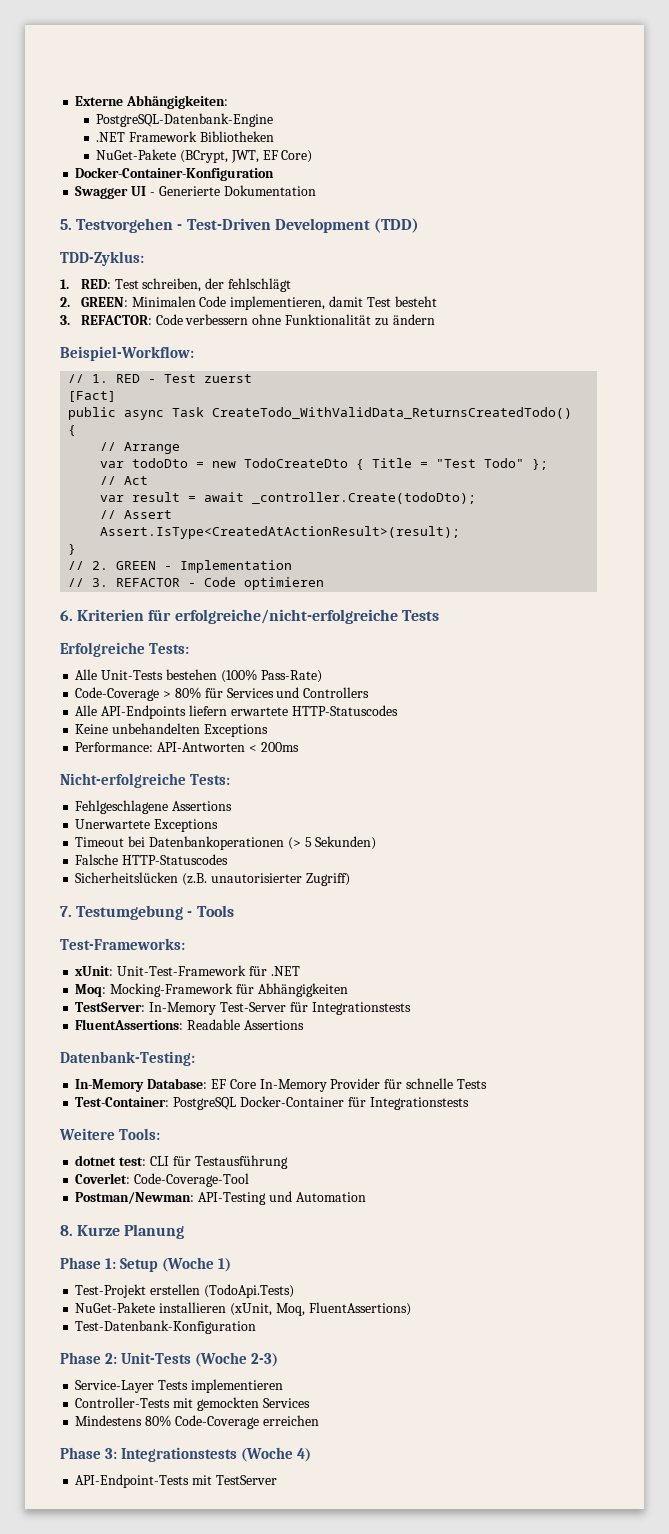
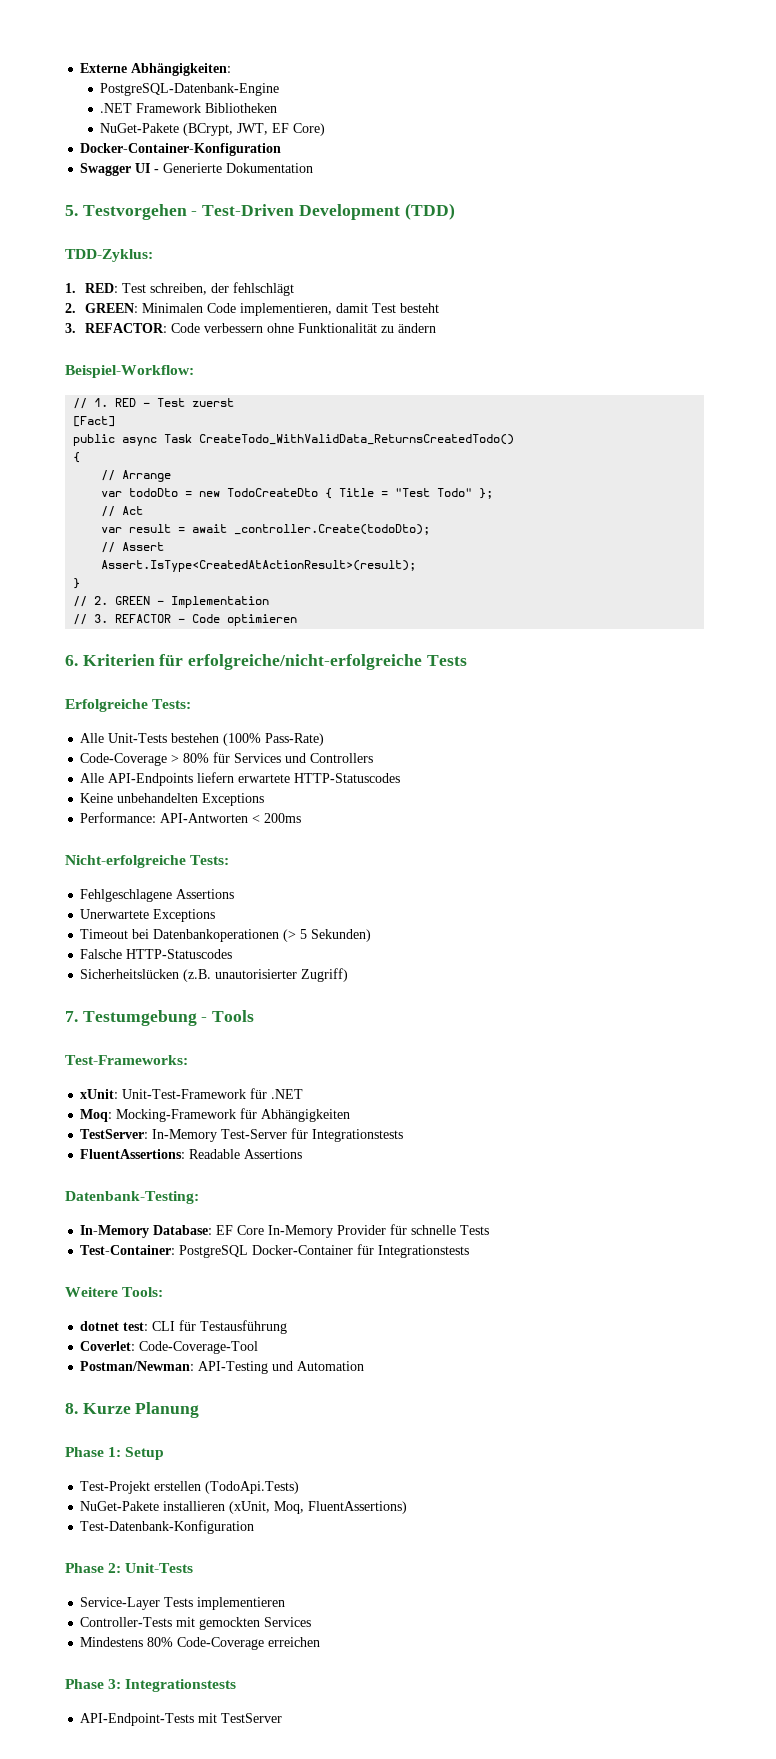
- Phase 1: Setup (Woche 1)
+ Phase 1: Setup
- Phase 2: Unit-Tests (Woche 2-3)
+ Phase 2: Unit-Tests
- Phase 3: Integrationstests (Woche 4)
+ Phase 3: Integrationstests

